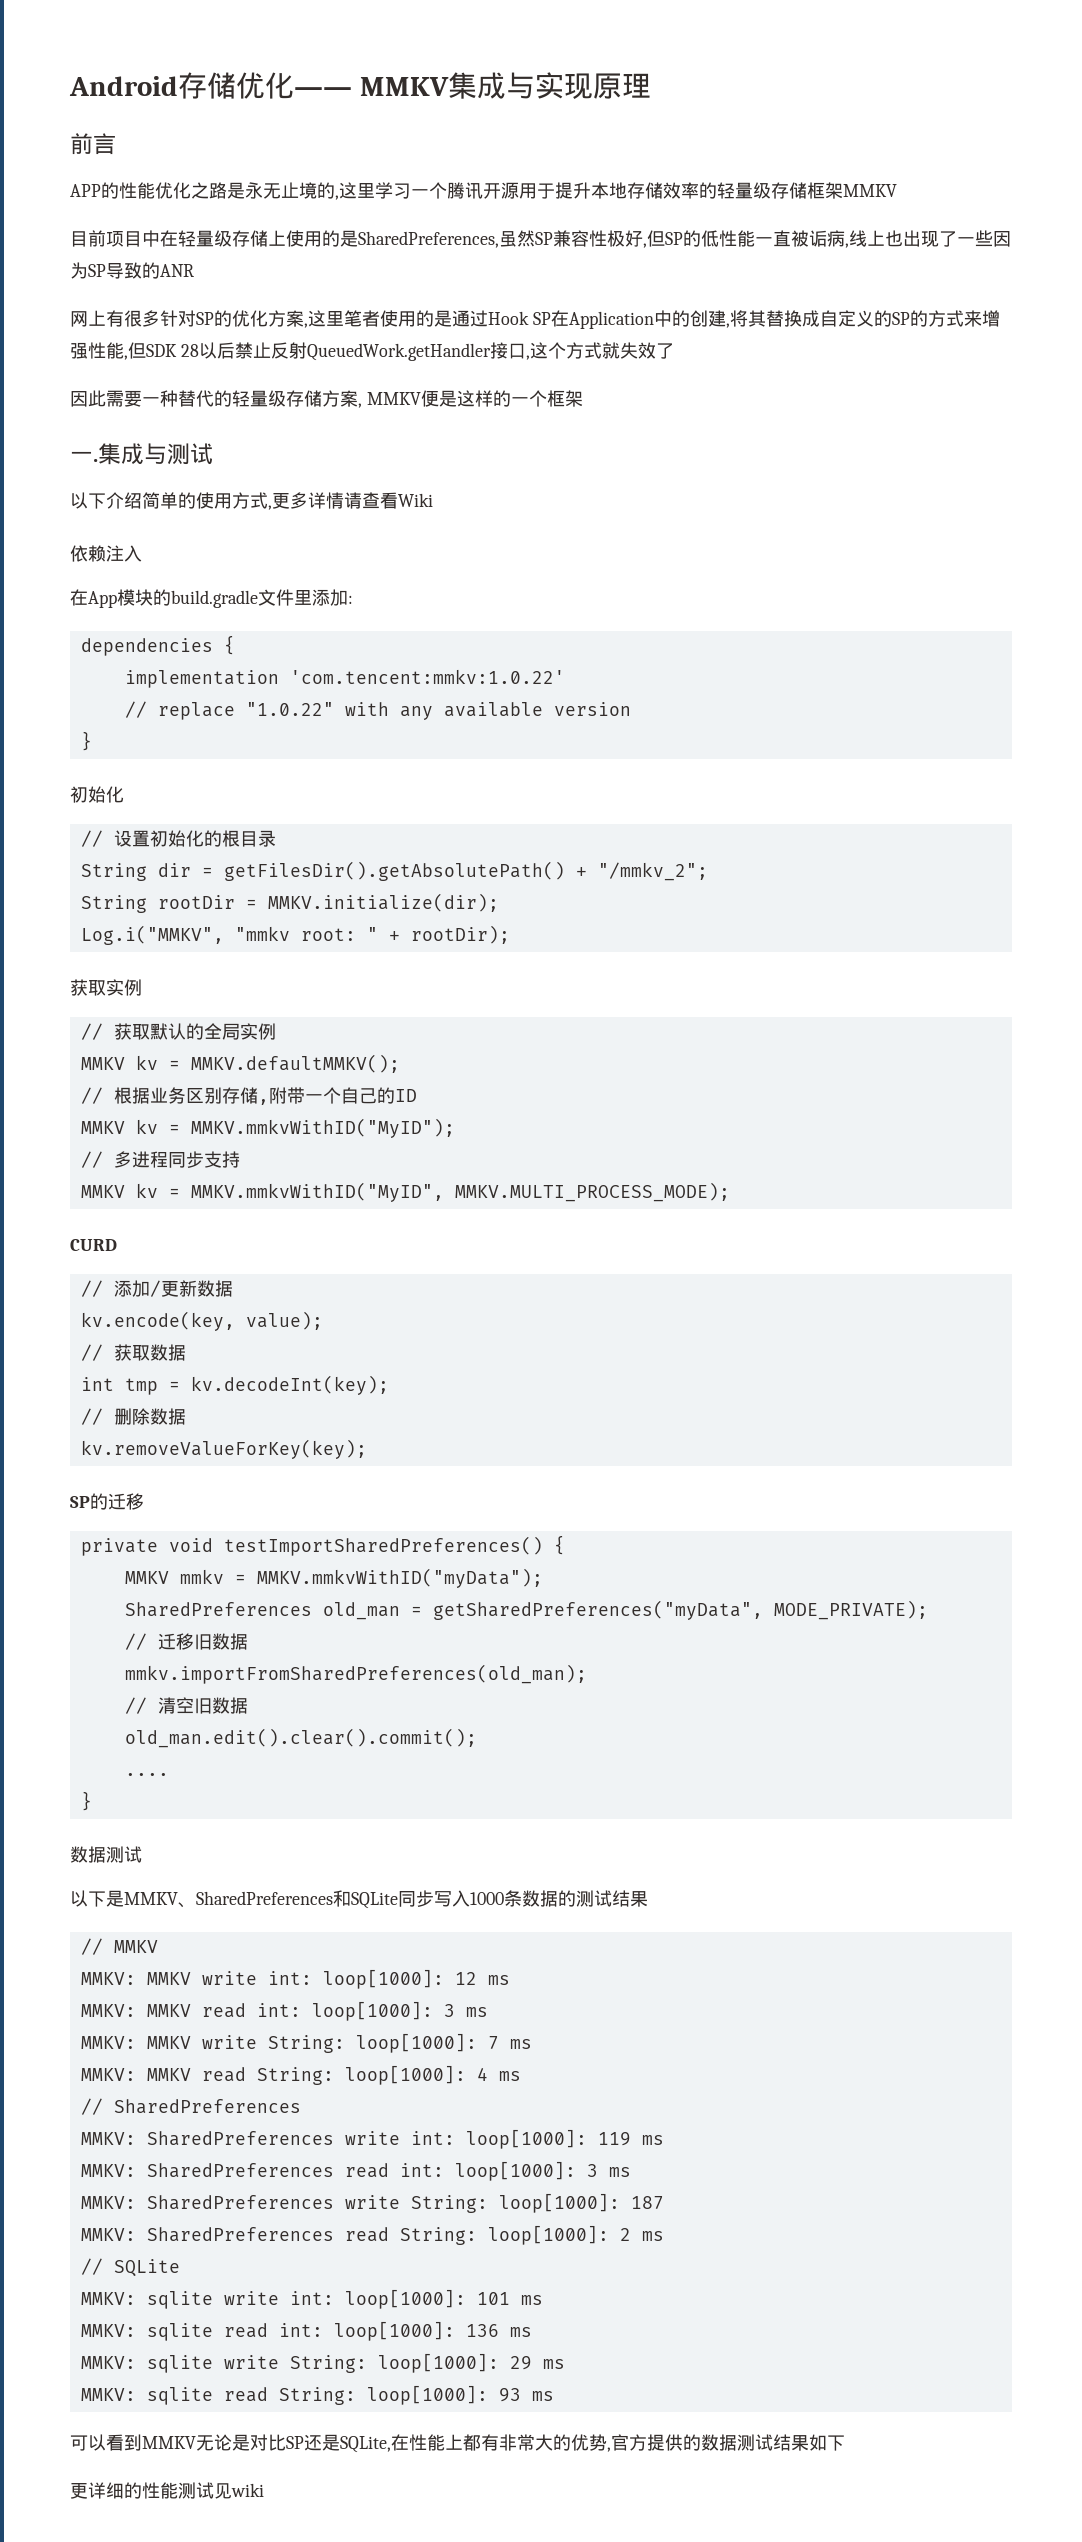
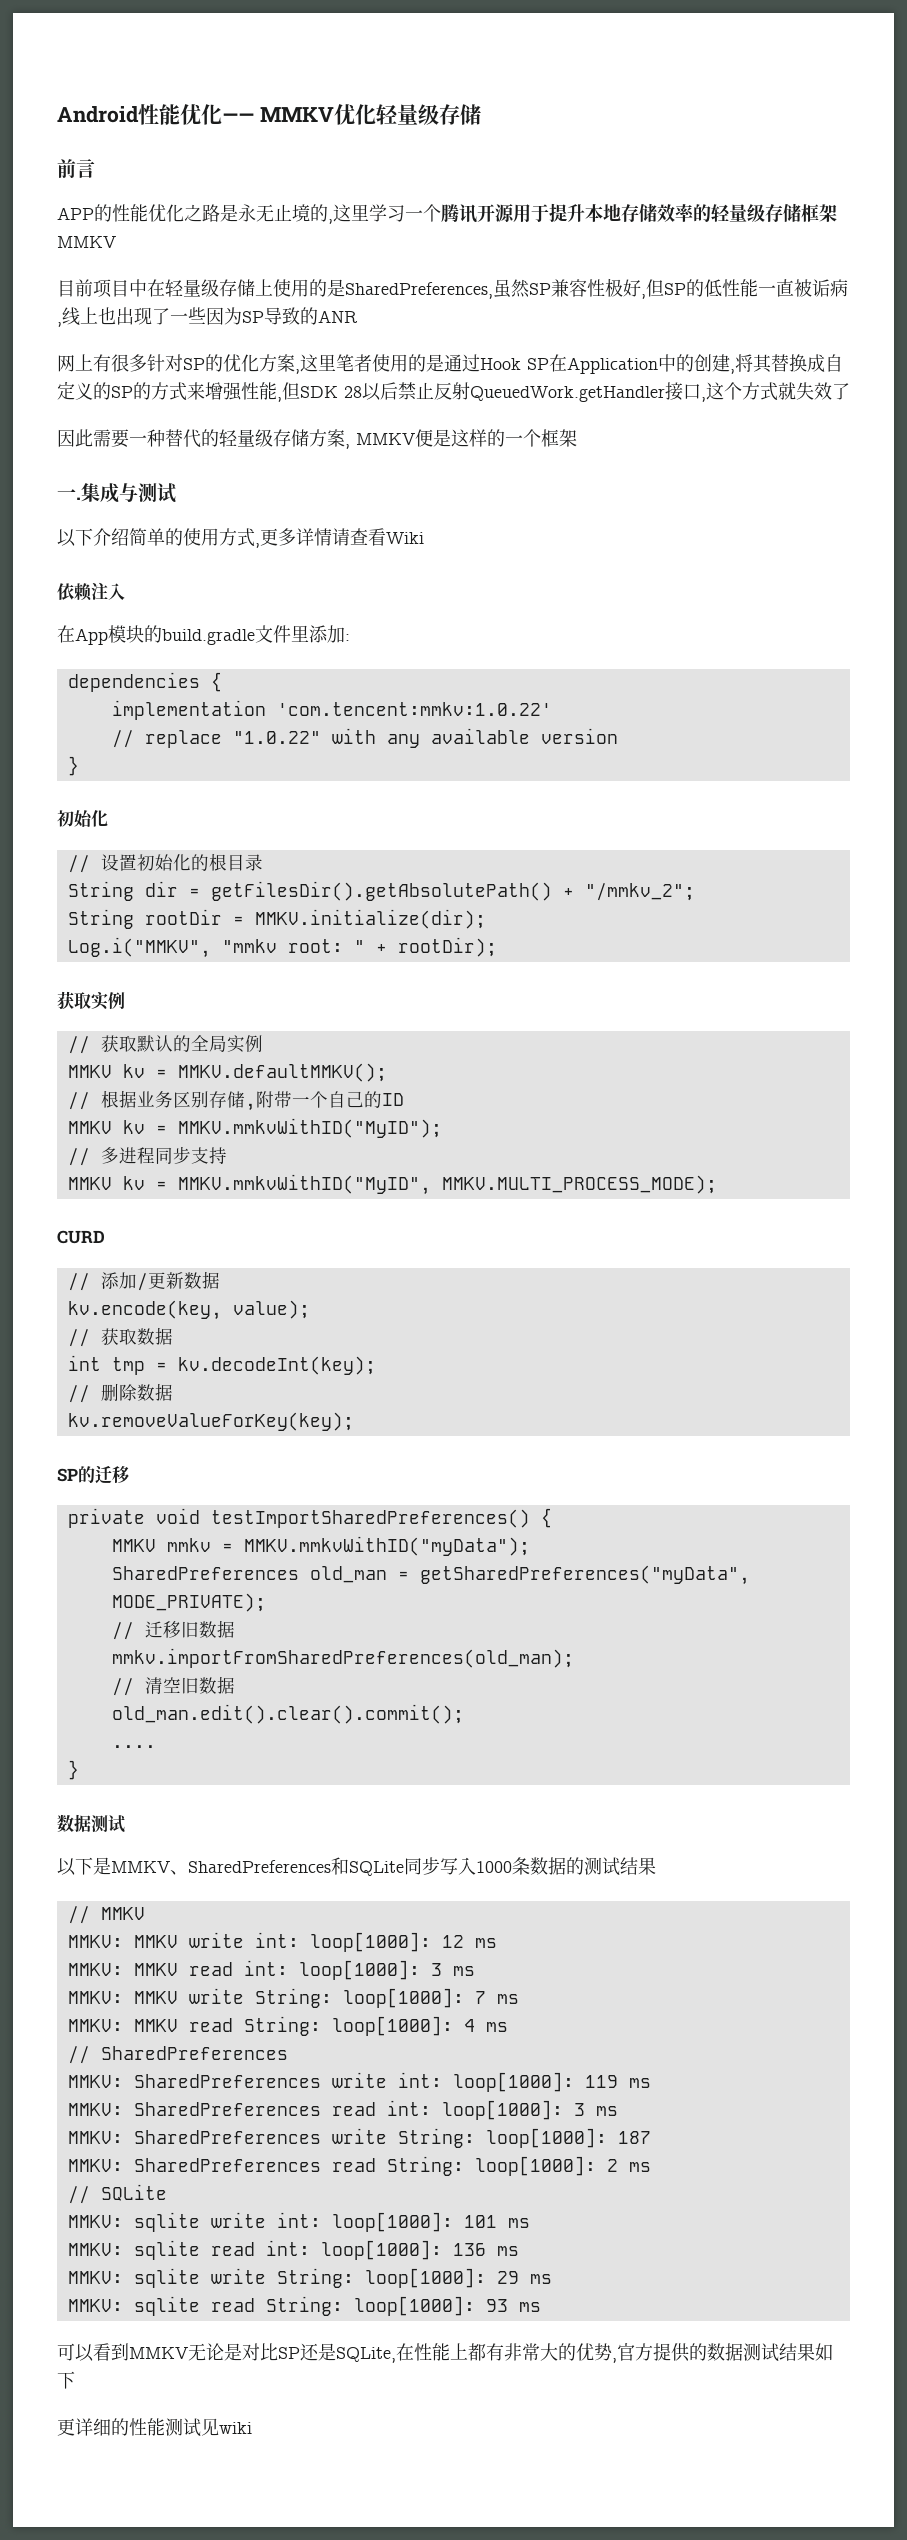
- Android存储优化—— MMKV集成与实现原理
+ Android性能优化—— MMKV优化轻量级存储

